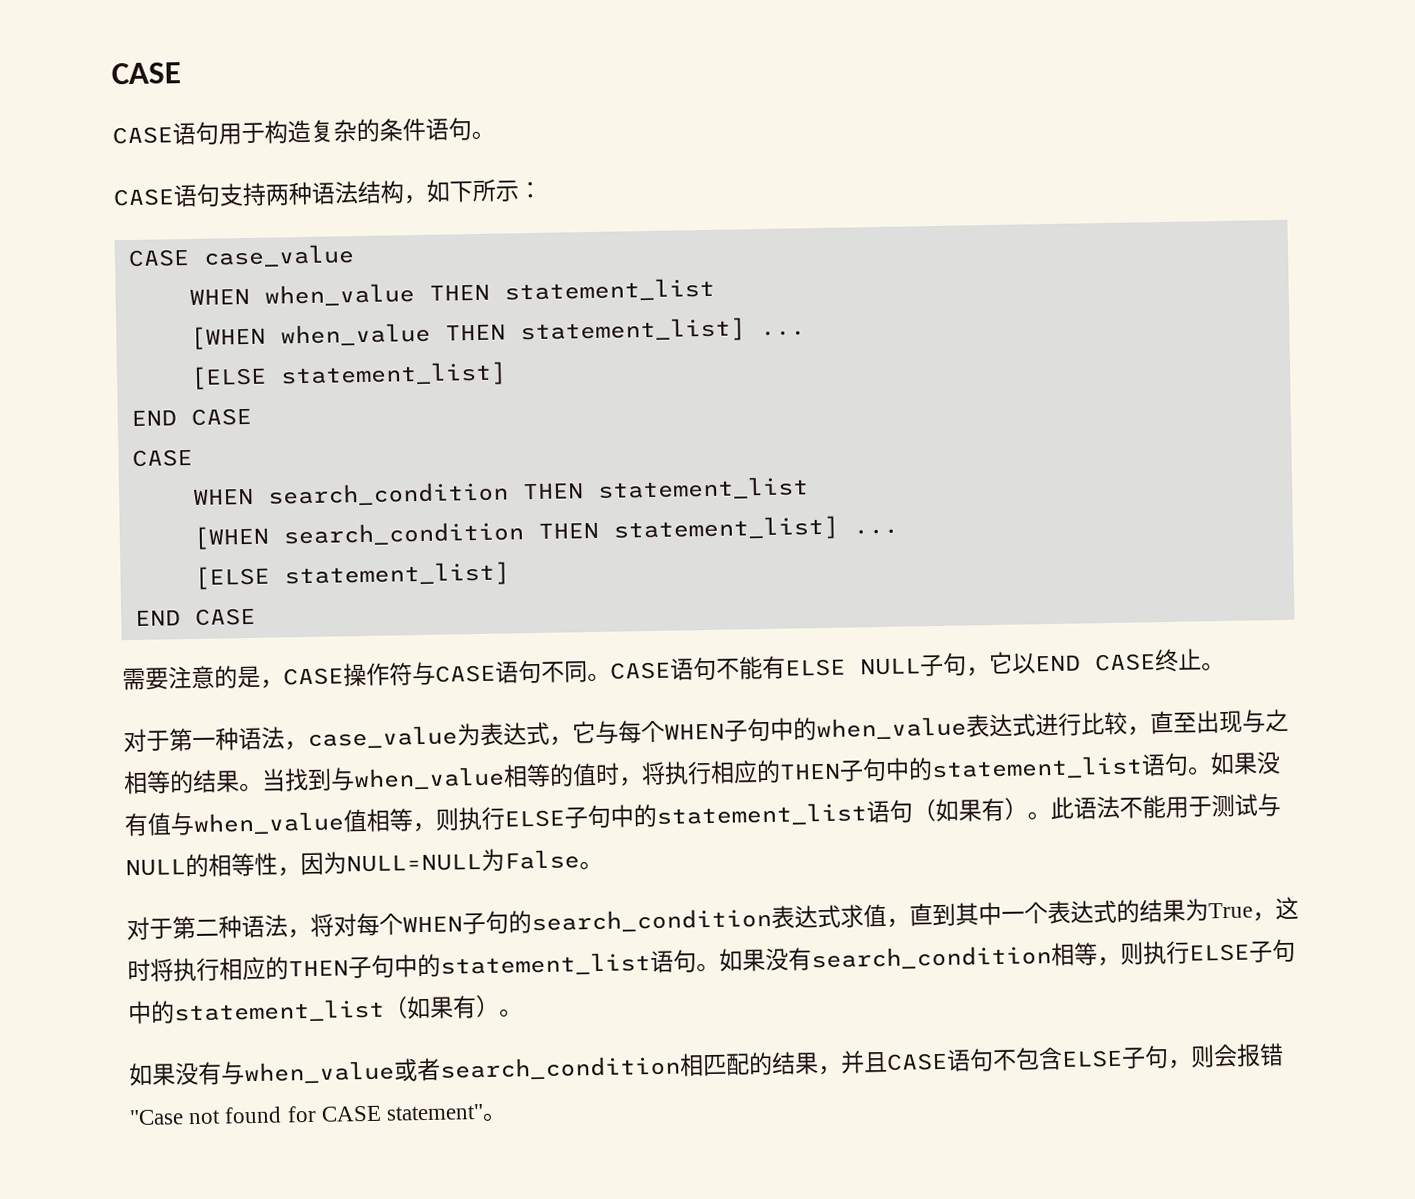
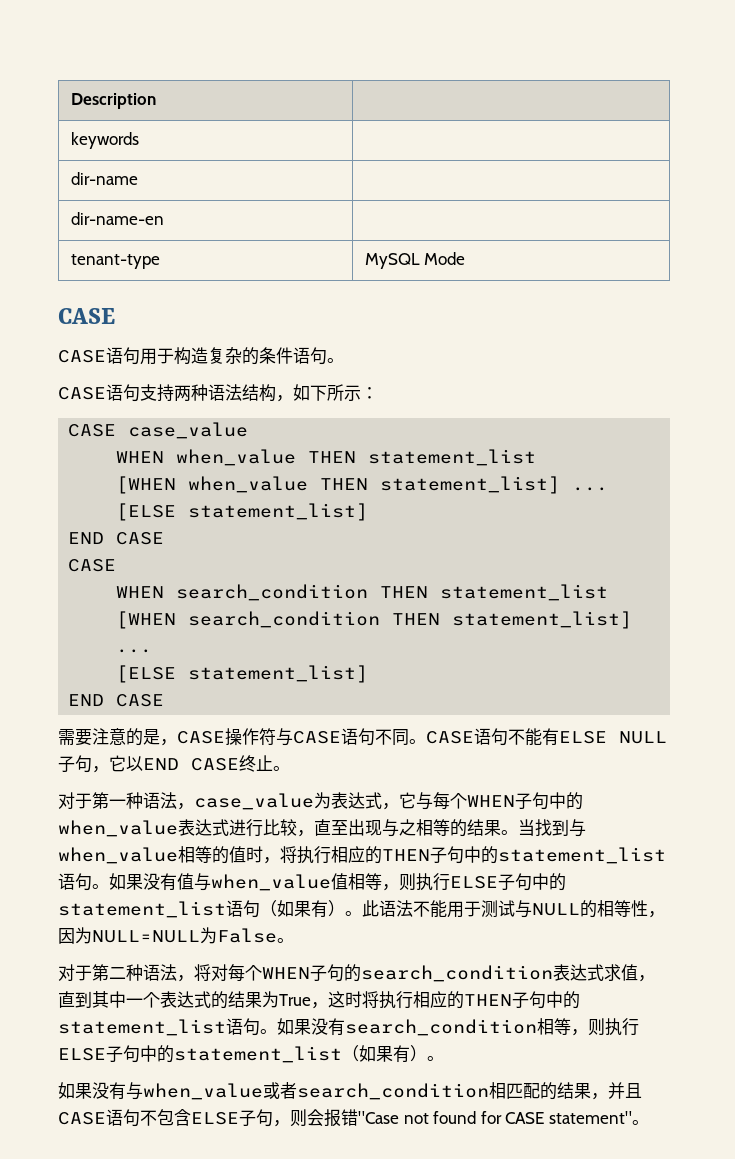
+ Description |
+ keywords |
+ dir-name |
+ dir-name-en |
+ tenant-type | MySQL Mode

